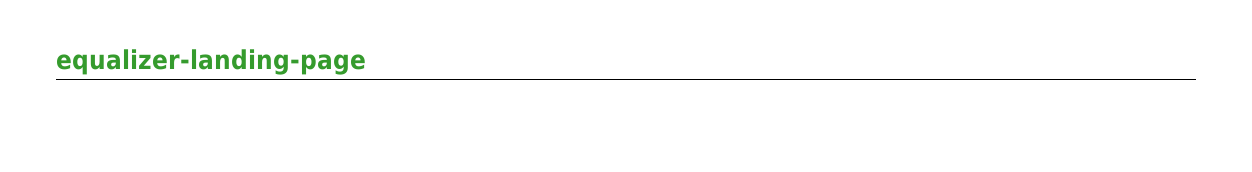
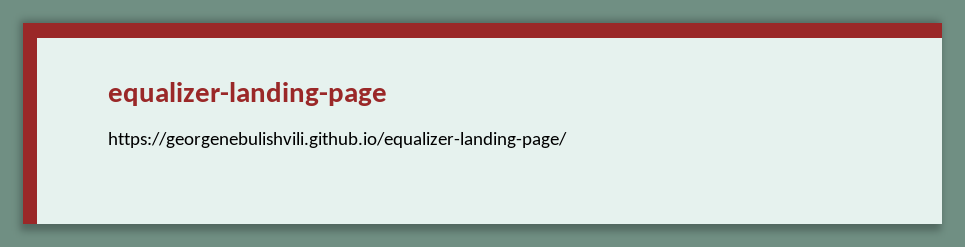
+ https://georgenebulishvili.github.io/equalizer-landing-page/

